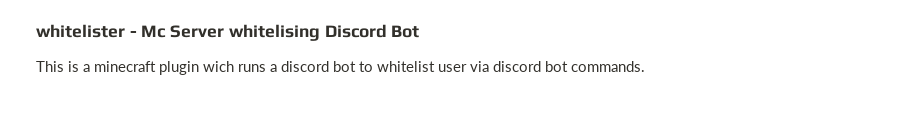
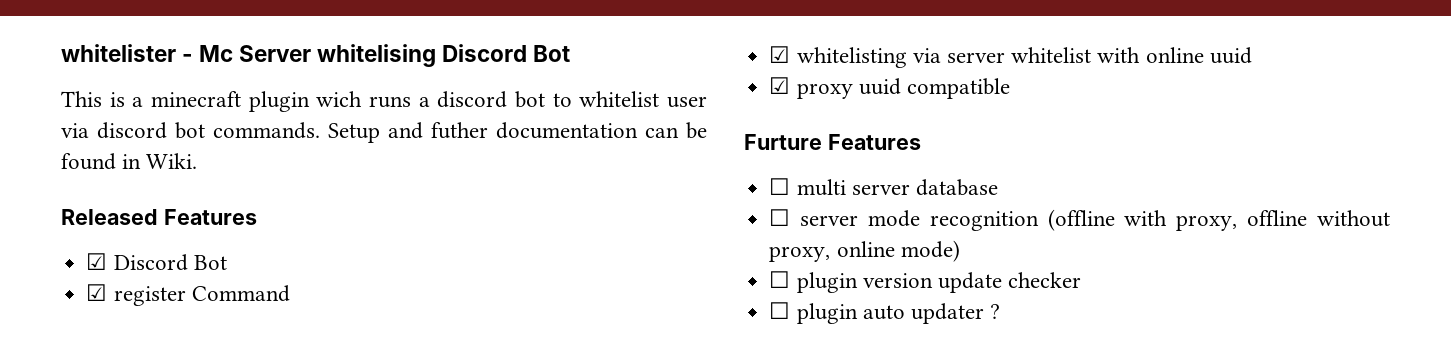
+ Setup and futher documentation can be found in Wiki.
+ Released Features
+ ☑ Discord Bot
+ ☑ register Command
+ ☑ whitelisting via server whitelist with online uuid
+ ☑ proxy uuid compatible
+ Furture Features
+ ☐ multi server database
+ ☐ server mode recognition (offline with proxy, offline without proxy, online mode)
+ ☐ plugin version update checker
+ ☐ plugin auto updater ?

